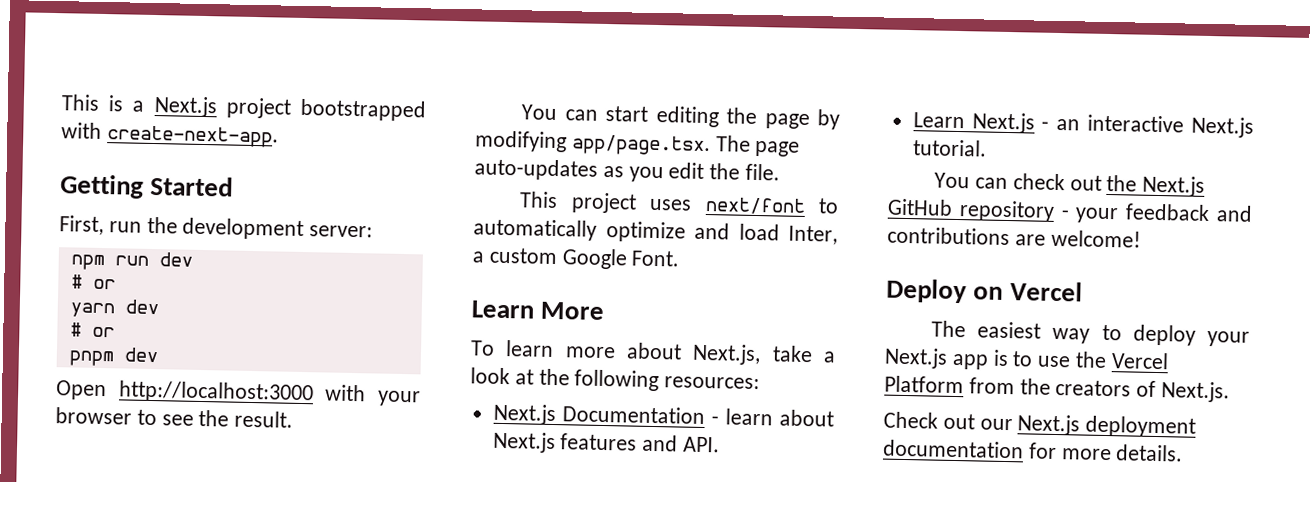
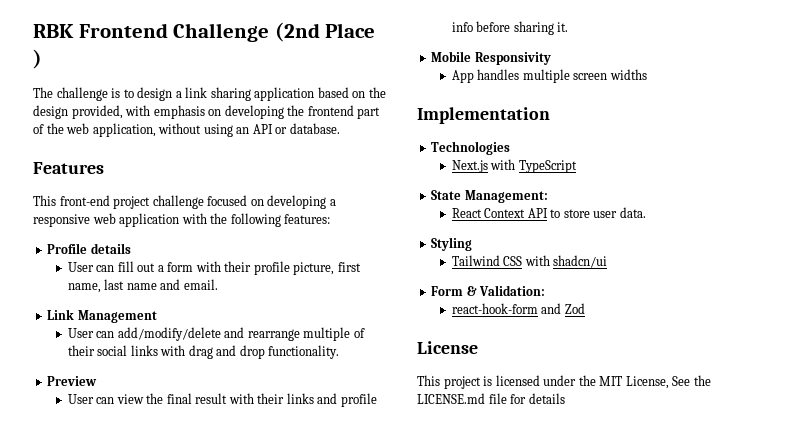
- This is a Next.js project bootstrapped with create-next-app.
- Getting Started
- First, run the development server:
- npm run dev
- # or
- yarn dev
- # or
- pnpm dev
- Open http://localhost:3000 with your browser to see the result.
- You can start editing the page by modifying app/page.tsx. The page auto-updates as you edit the file.
- This project uses next/font to automatically optimize and load Inter, a custom Google Font.
- Learn More
- To learn more about Next.js, take a look at the following resources:
- Next.js Documentation - learn about Next.js features and API.
- Learn Next.js - an interactive Next.js tutorial.
- You can check out the Next.js GitHub repository - your feedback and contributions are welcome!
- Deploy on Vercel
- The easiest way to deploy your Next.js app is to use the Vercel Platform from the creators of Next.js.
- Check out our Next.js deployment documentation for more details.
+ RBK Frontend Challenge (2nd Place )
+ The challenge is to design a link sharing application based on the design provided, with emphasis on developing the frontend part of the web application, without using an API or database.
+ Features
+ This front-end project challenge focused on developing a responsive web application with the following features:
+ Profile details
+ User can fill out a form with their profile picture, first name, last name and email.
+ Link Management
+ User can add/modify/delete and rearrange multiple of their social links with drag and drop functionality.
+ Preview
+ User can view the final result with their links and profile info before sharing it.
+ Mobile Responsivity
+ App handles multiple screen widths
+ Implementation
+ Technologies
+ Next.js with TypeScript
+ State Management:
+ React Context API to store user data.
+ Styling
+ Tailwind CSS with shadcn/ui
+ Form & Validation:
+ react-hook-form and Zod
+ License
+ This project is licensed under the MIT License, See the LICENSE.md file for details

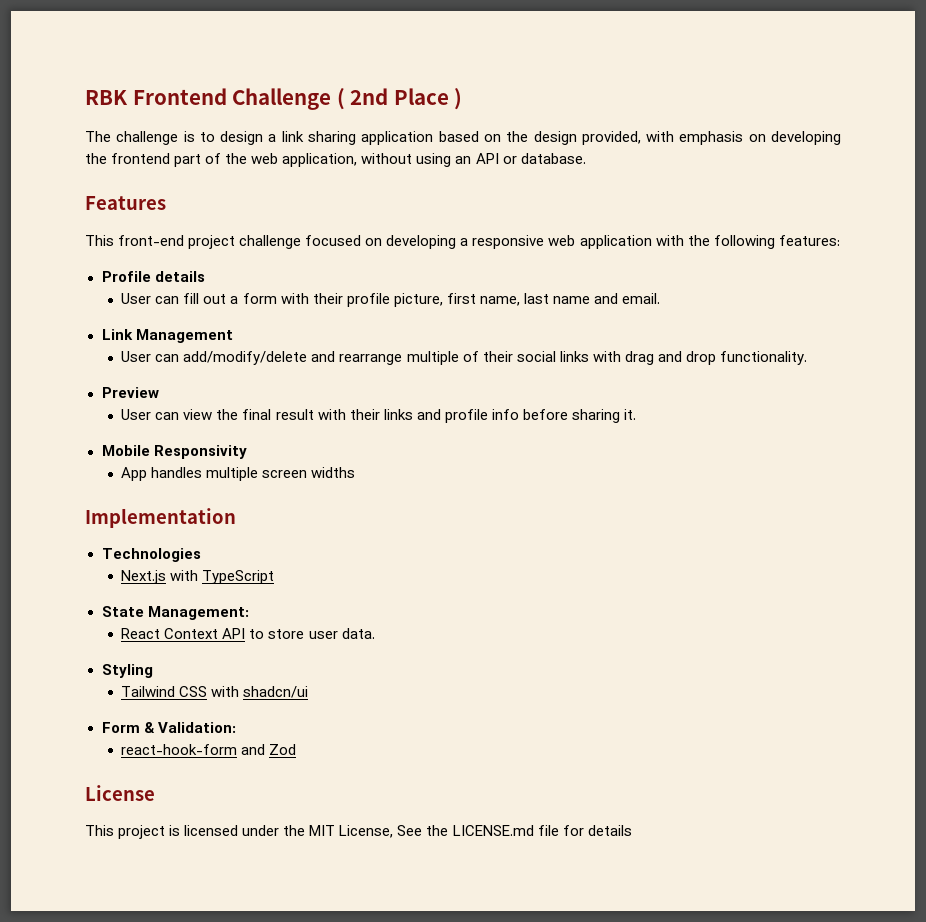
- RBK Frontend Challenge (2nd Place )
+ RBK Frontend Challenge ( 2nd Place )

